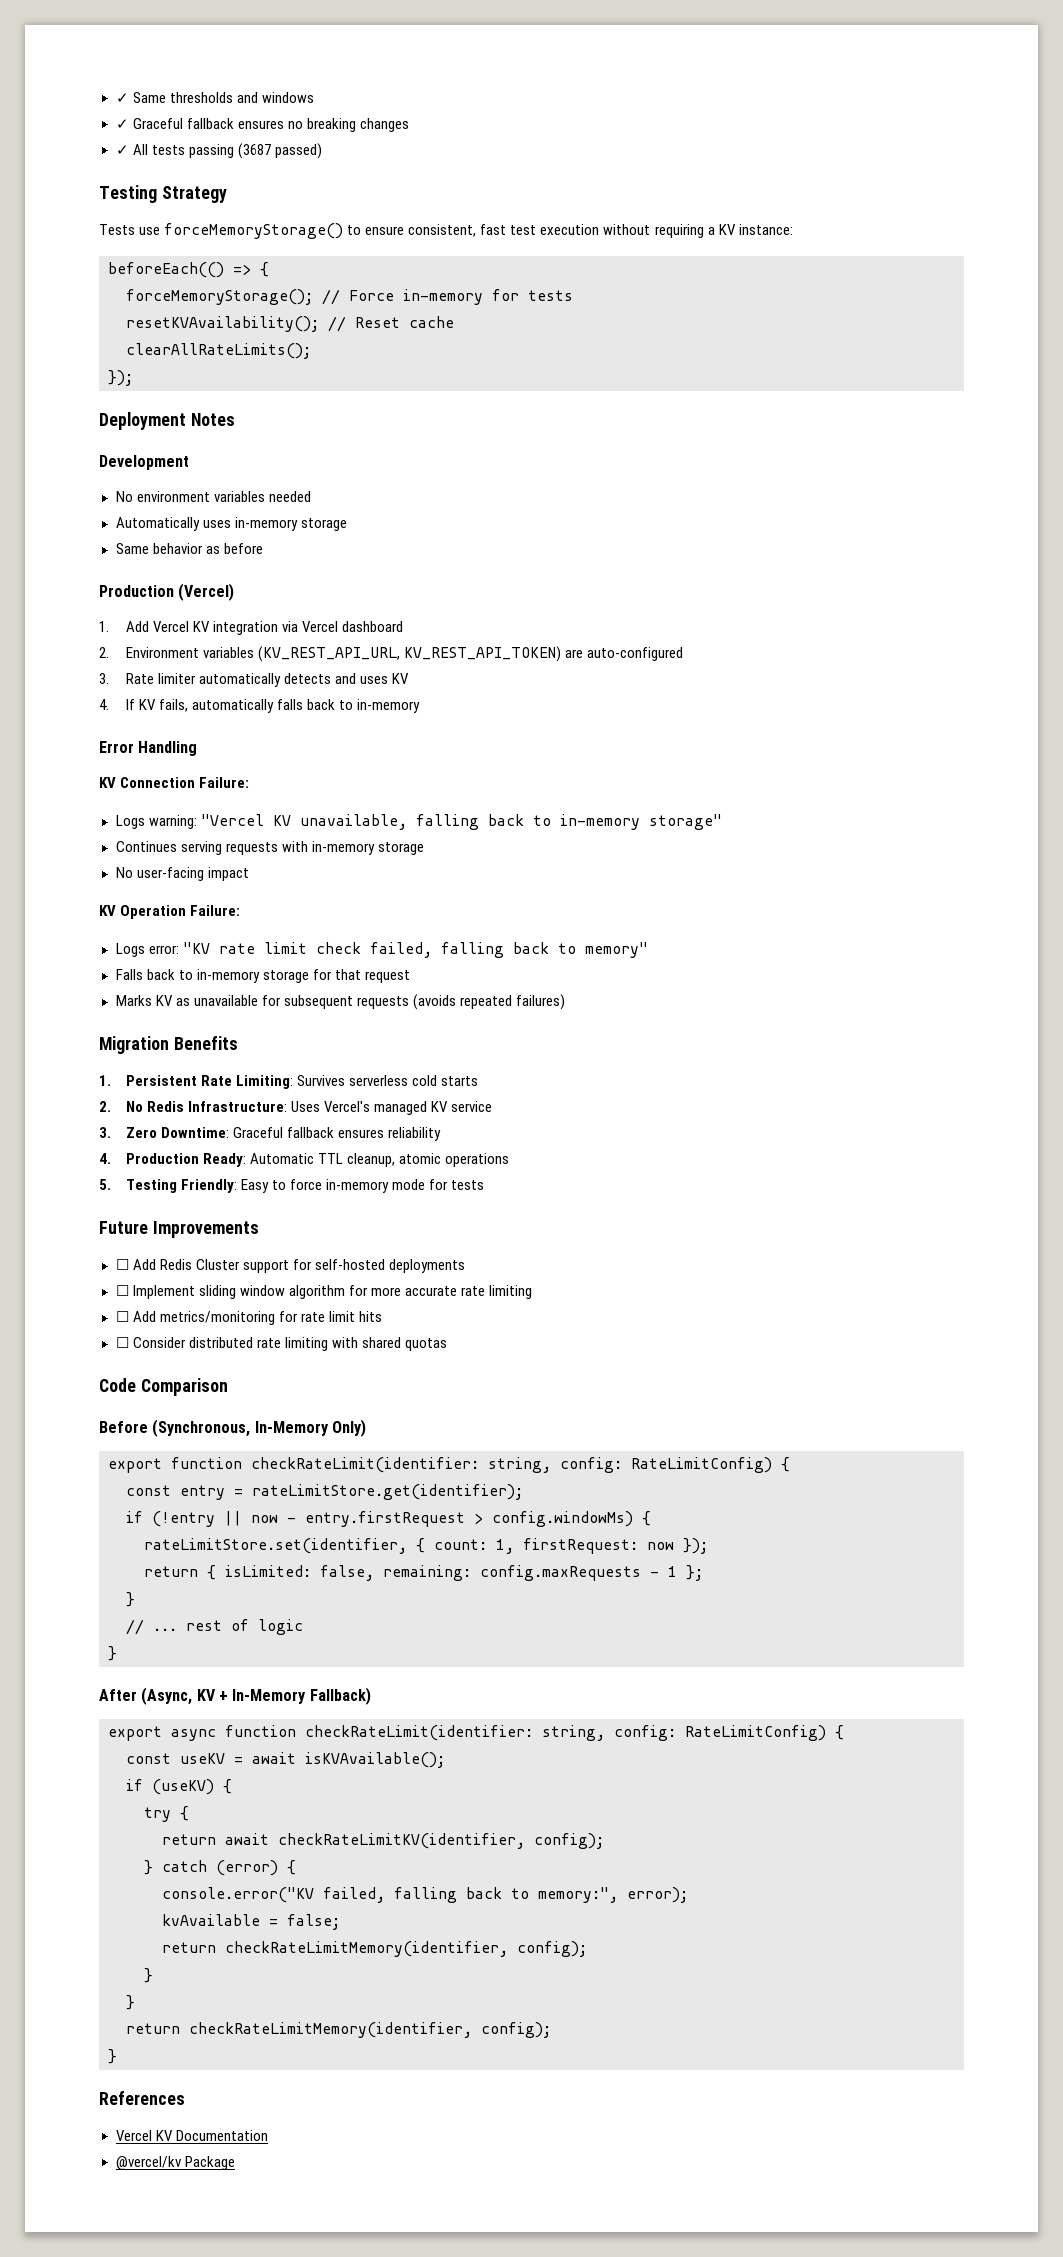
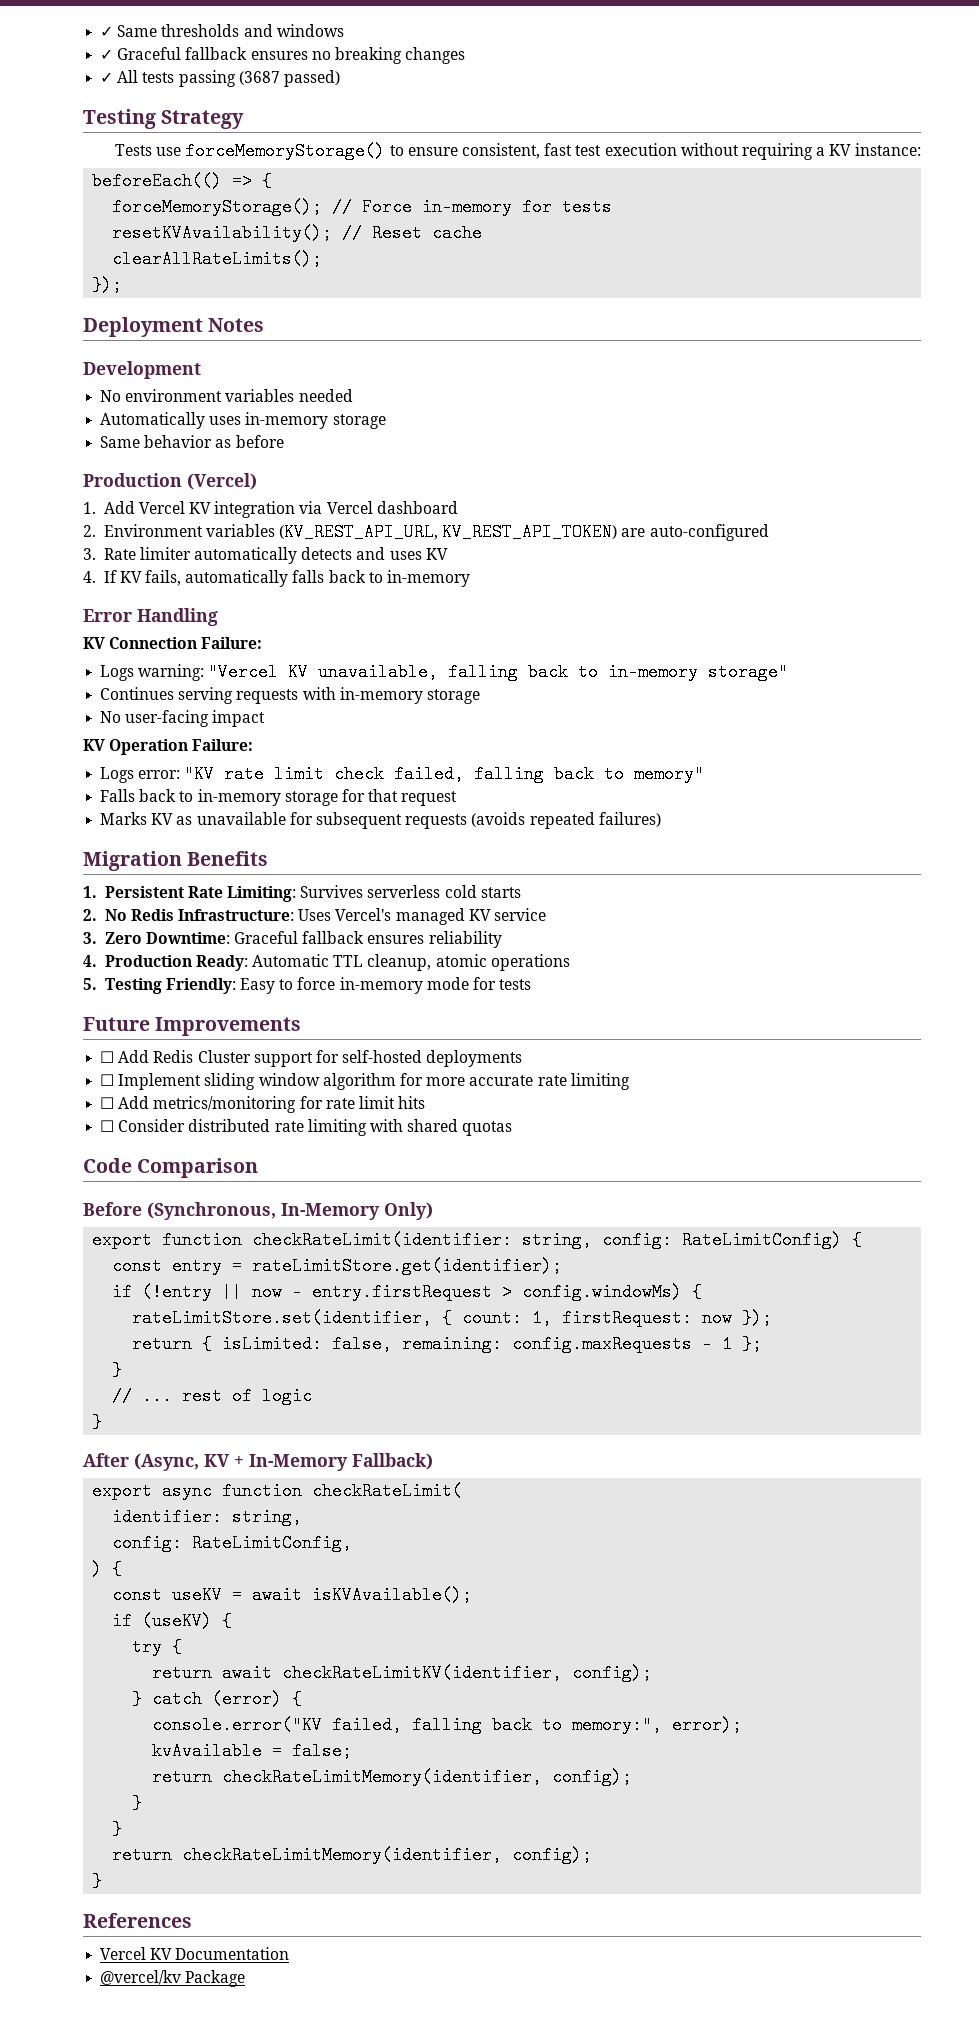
- export async function checkRateLimit(identifier: string, config: RateLimitConfig) {
+ export async function checkRateLimit(
+ identifier: string,
+ config: RateLimitConfig,
+ ) {

